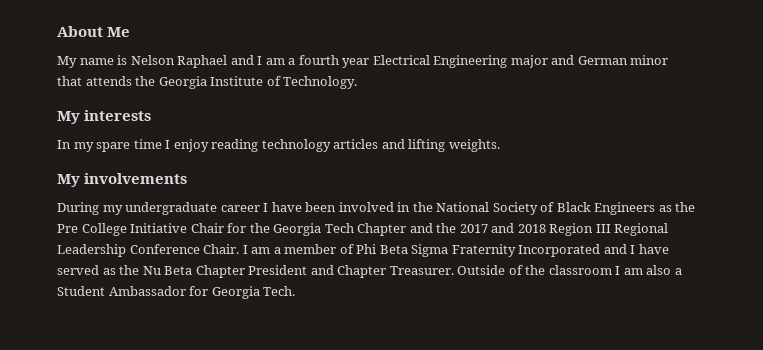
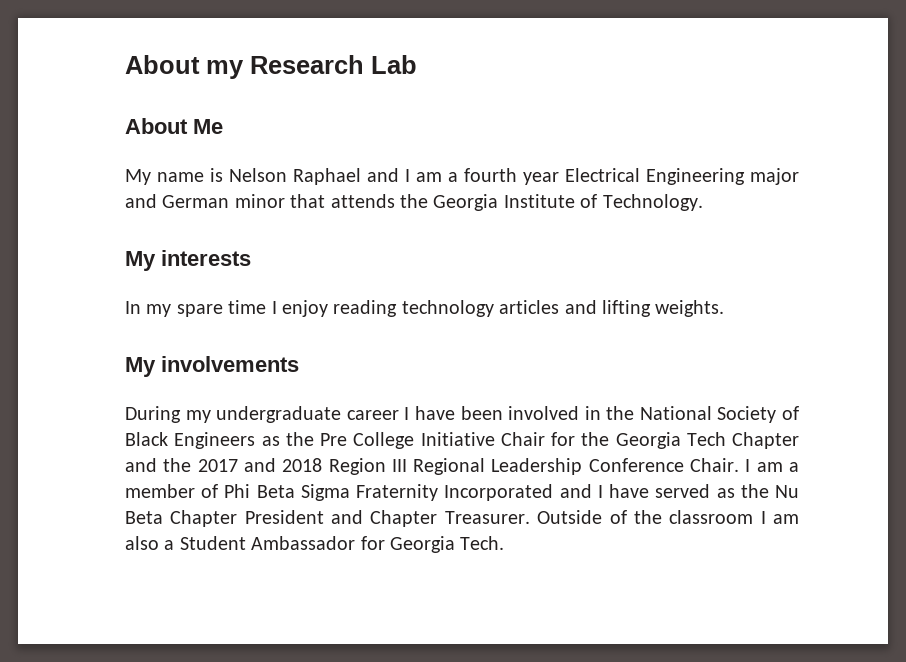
+ About my Research Lab

